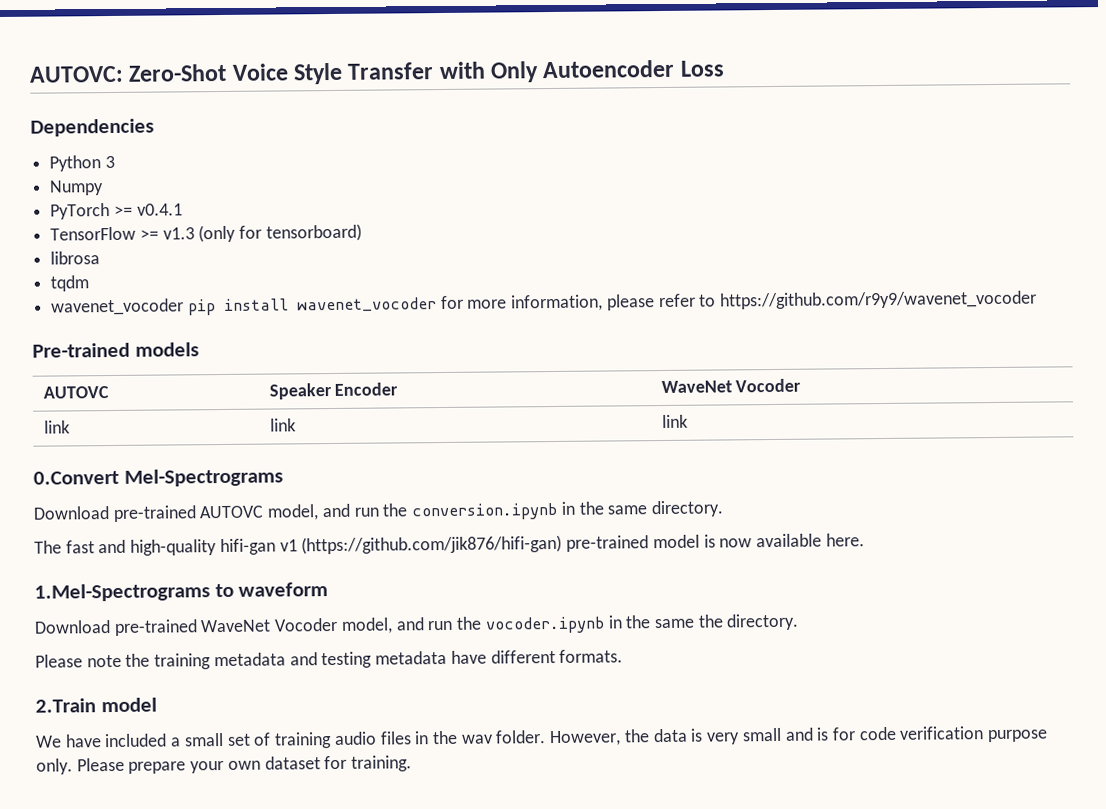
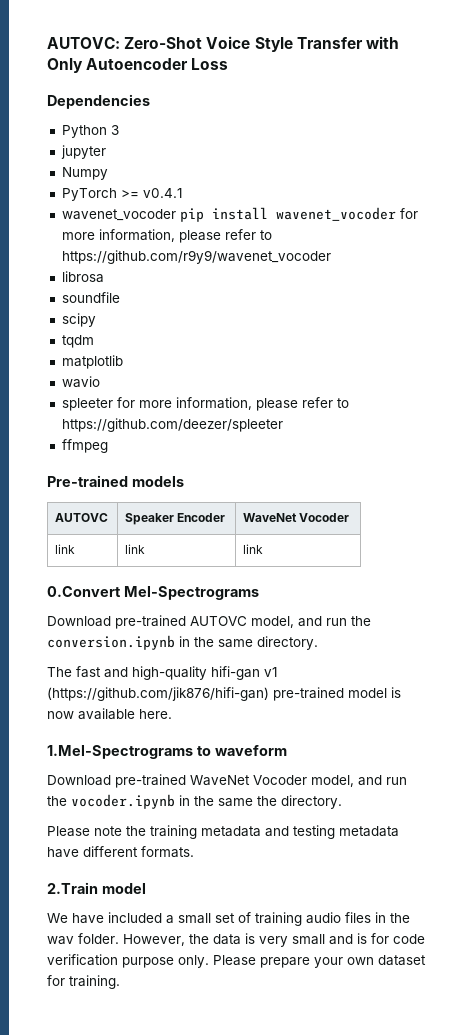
+ jupyter
- TensorFlow >= v1.3 (only for tensorboard)
- librosa
- tqdm
+ librosa
+ soundfile
+ scipy
+ tqdm
+ matplotlib
+ wavio
+ spleeter for more information, please refer to https://github.com/deezer/spleeter
+ ffmpeg

